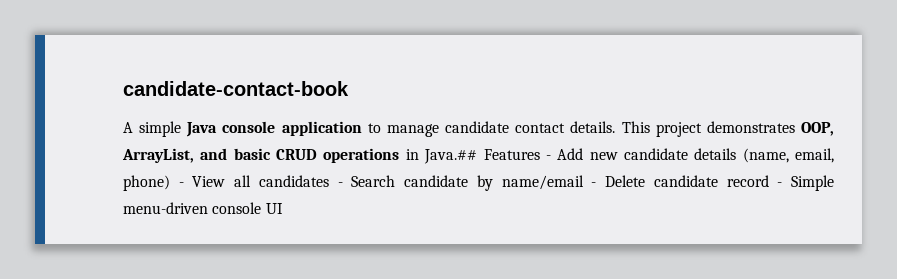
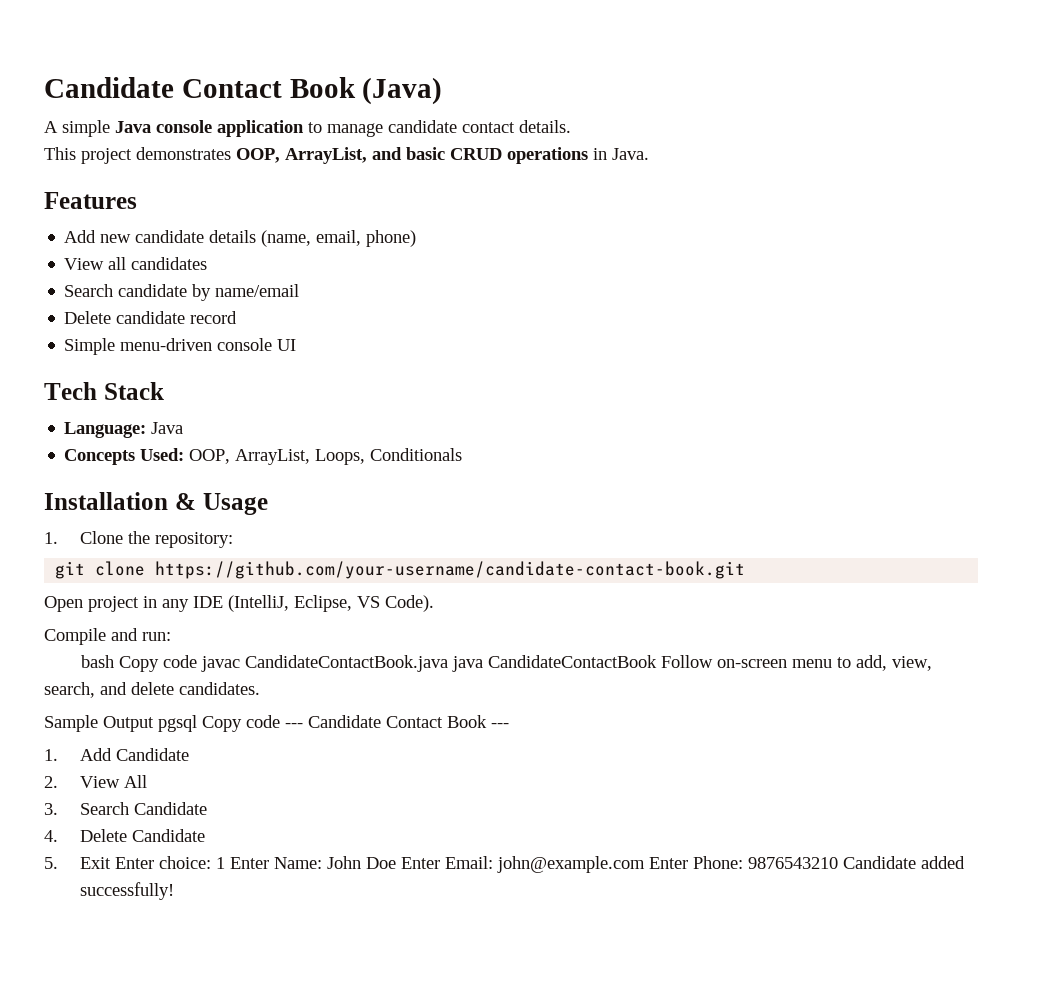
- candidate-contact-book
+ Candidate Contact Book (Java)
- A simple Java console application to manage candidate contact details. This project demonstrates OOP, ArrayList, and basic CRUD operations in Java.## Features - Add new candidate details (name, email, phone) - View all candidates - Search candidate by name/email - Delete candidate record - Simple menu-driven console UI
+ A simple Java console application to manage candidate contact details.
+ This project demonstrates OOP, ArrayList, and basic CRUD operations in Java.
+ Features
+ Add new candidate details (name, email, phone)
+ View all candidates
+ Search candidate by name/email
+ Delete candidate record
+ Simple menu-driven console UI
+ Tech Stack
+ Language: Java
+ Concepts Used: OOP, ArrayList, Loops, Conditionals
+ Installation & Usage
+ 1. Clone the repository:
+ git clone https://github.com/your-username/candidate-contact-book.git
+ Open project in any IDE (IntelliJ, Eclipse, VS Code).
+ Compile and run:
+ bash Copy code javac CandidateContactBook.java java CandidateContactBook Follow on-screen menu to add, view, search, and delete candidates.
+ Sample Output pgsql Copy code --- Candidate Contact Book ---
+ 1. Add Candidate
+ 2. View All
+ 3. Search Candidate
+ 4. Delete Candidate
+ 5. Exit Enter choice: 1 Enter Name: John Doe Enter Email: john@example.com Enter Phone: 9876543210 Candidate added successfully!

